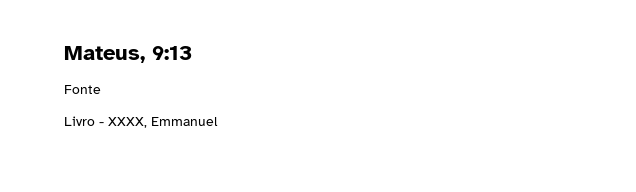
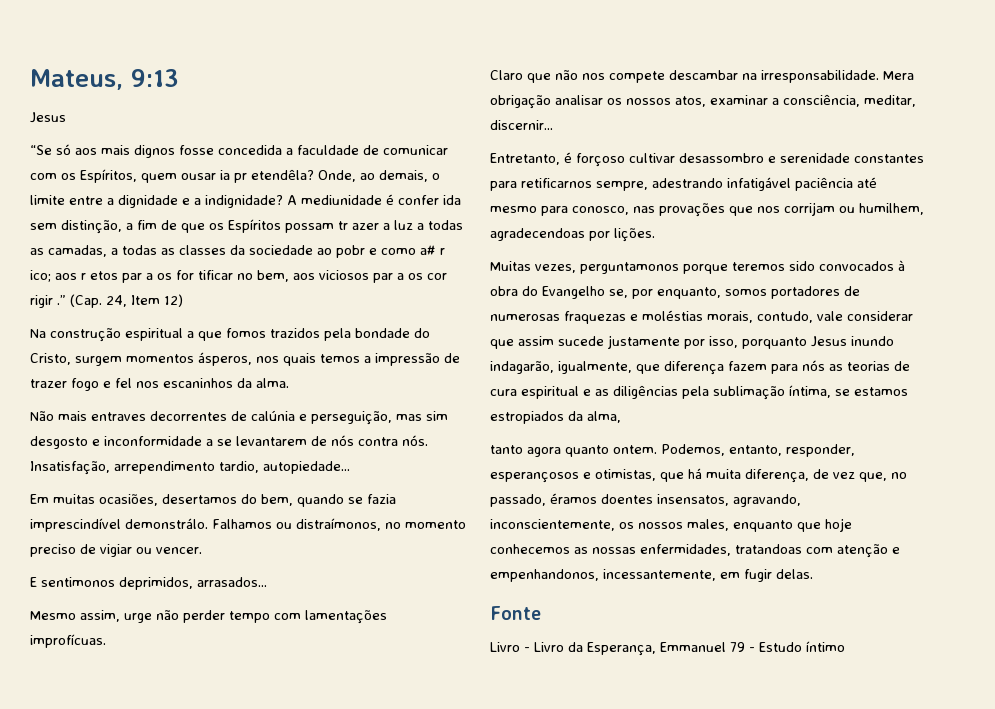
  Mateus, 9:13
+ Jesus
+ “Se só aos mais dignos fosse concedida a faculdade de comunicar com os Espíritos, quem ousar ia pr etendêla? Onde, ao demais, o limite entre a dignidade e a indignidade? A mediunidade é confer ida sem distinção, a fim de que os Espíritos possam tr azer a luz a todas as camadas, a todas as classes da sociedade ao pobr e como a# r ico; aos r etos par a os for tificar no bem, aos viciosos par a os cor rigir .” (Cap. 24, Item 12)
+ Na construção espiritual a que fomos trazidos pela bondade do Cristo, surgem momentos ásperos, nos quais temos a impressão de trazer fogo e fel nos escaninhos da alma.
+ Não mais entraves decorrentes de calúnia e perseguição, mas sim desgosto e inconformidade a se levantarem de nós contra nós. Insatisfação, arrependimento tardio, autopiedade...
+ Em muitas ocasiões, desertamos do bem, quando se fazia imprescindível demonstrálo. Falhamos ou distraímonos, no momento preciso de vigiar ou vencer.
+ E sentimonos deprimidos, arrasados...
+ Mesmo assim, urge não perder tempo com lamentações improfícuas.
+ Claro que não nos compete descambar na irresponsabilidade. Mera obrigação analisar os nossos atos, examinar a consciência, meditar, discernir...
+ Entretanto, é forçoso cultivar desassombro e serenidade constantes para retificarnos sempre, adestrando infatigável paciência até mesmo para conosco, nas provações que nos corrijam ou humilhem, agradecendoas por lições.
+ Muitas vezes, perguntamonos porque teremos sido convocados à obra do Evangelho se, por enquanto, somos portadores de numerosas fraquezas e moléstias morais, contudo, vale considerar que assim sucede justamente por isso, porquanto Jesus inundo indagarão, igualmente, que diferença fazem para nós as teorias de cura espiritual e as diligências pela sublimação íntima, se estamos estropiados da alma,
+ tanto agora quanto ontem. Podemos, entanto, responder, esperançosos e otimistas, que há muita diferença, de vez que, no passado, éramos doentes insensatos, agravando, inconscientemente, os nossos males, enquanto que hoje conhecemos as nossas enfermidades, tratandoas com atenção e empenhandonos, incessantemente, em fugir delas.
  Fonte
- Livro - XXXX, Emmanuel
+ Livro - Livro da Esperança, Emmanuel 79 - Estudo íntimo

